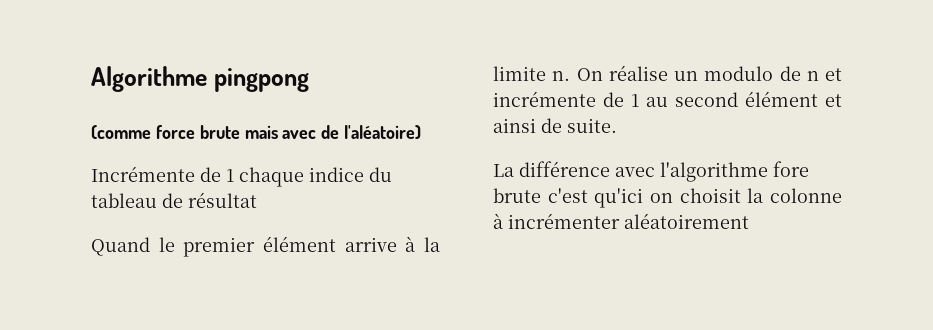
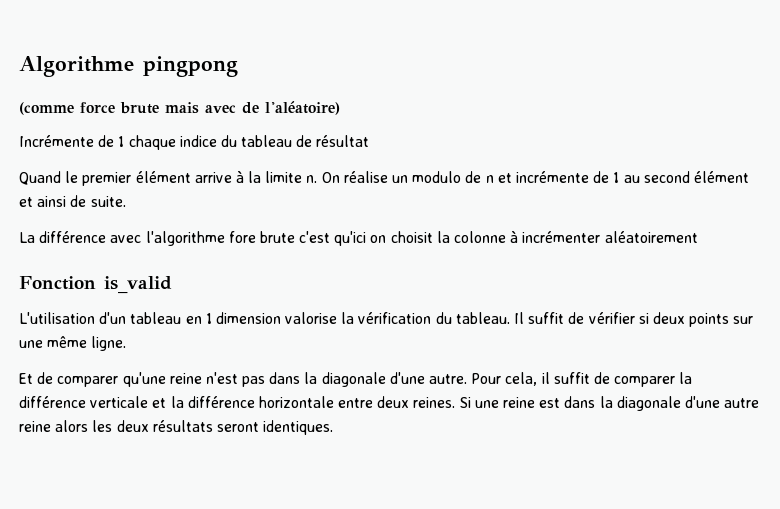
+ Fonction is_valid
+ L'utilisation d'un tableau en 1 dimension valorise la vérification du tableau. Il suffit de vérifier si deux points sur une même ligne.
+ Et de comparer qu'une reine n'est pas dans la diagonale d'une autre. Pour cela, il suffit de comparer la différence verticale et la différence horizontale entre deux reines. Si une reine est dans la diagonale d'une autre reine alors les deux résultats seront identiques.

